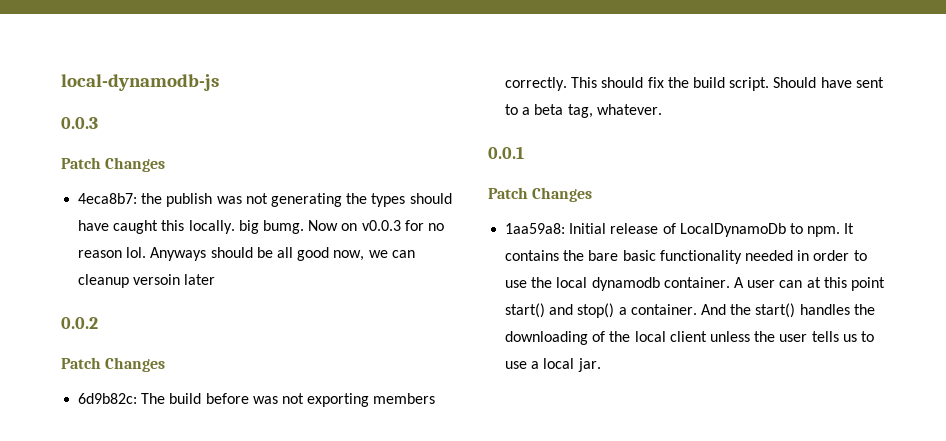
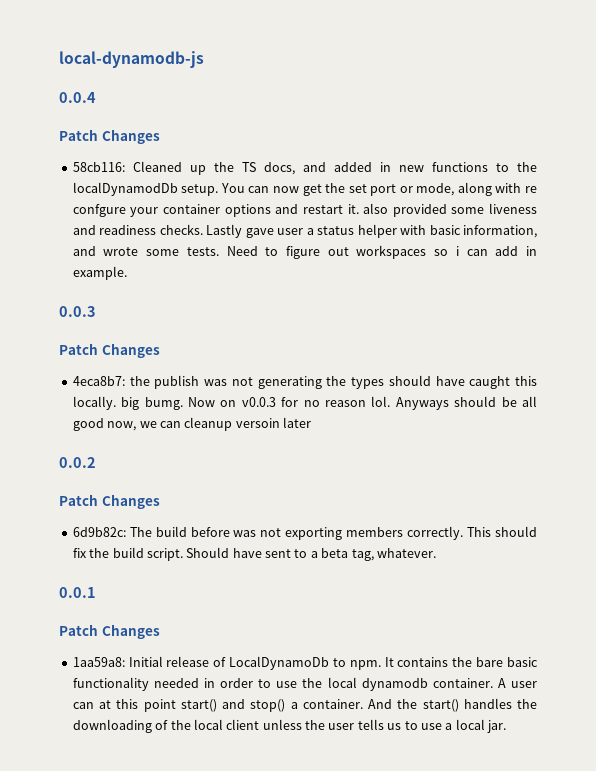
+ 0.0.4
+ Patch Changes
+ 58cb116: Cleaned up the TS docs, and added in new functions to the localDynamodDb setup. You can now get the set port or mode, along with re confgure your container options and restart it. also provided some liveness and readiness checks. Lastly gave user a status helper with basic information, and wrote some tests. Need to figure out workspaces so i can add in example.

